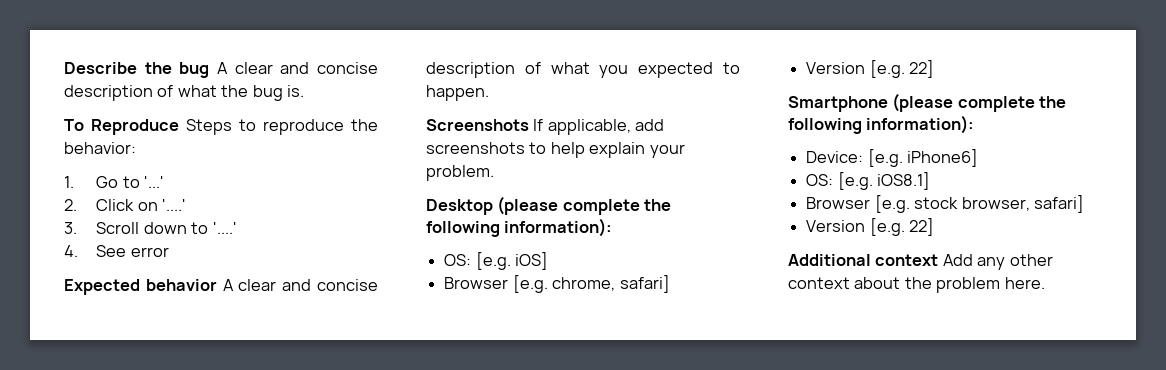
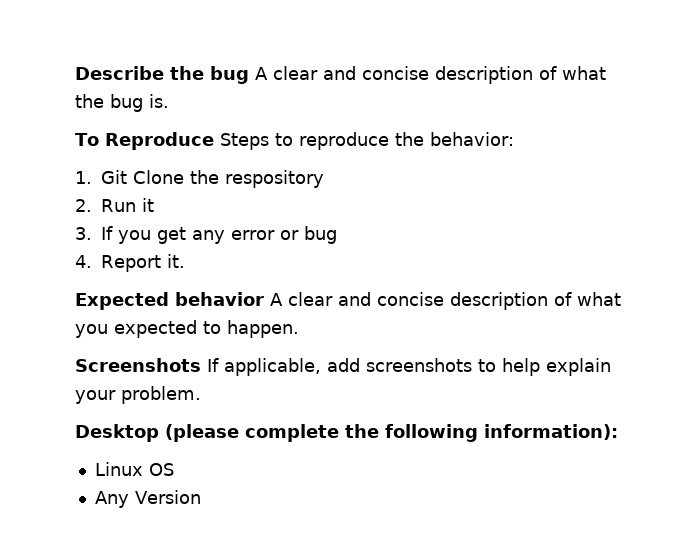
- 1. Go to '...'
- 2. Click on '....'
- 3. Scroll down to '....'
+ 1. Git Clone the respository
+ 2. Run it
+ 3. If you get any error or bug
- 4. See error
+ 4. Report it.
- OS: [e.g. iOS]
- Browser [e.g. chrome, safari]
- Version [e.g. 22]
- Smartphone (please complete the following information):
- Device: [e.g. iPhone6]
- OS: [e.g. iOS8.1]
- Browser [e.g. stock browser, safari]
- Version [e.g. 22]
- Additional context Add any other context about the problem here.
+ Linux OS
+ Any Version

